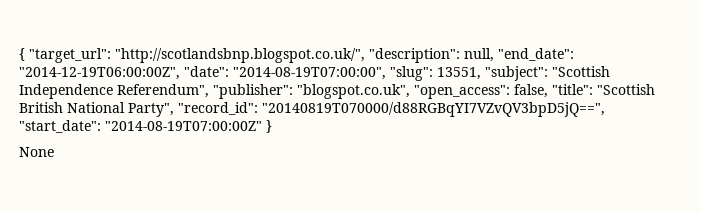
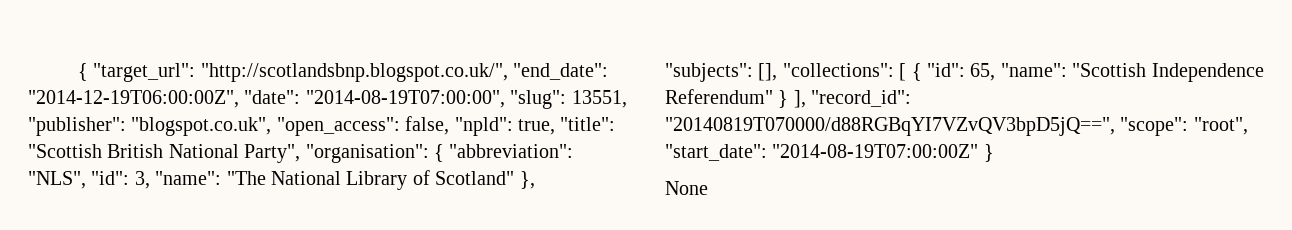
- { "target_url": "http://scotlandsbnp.blogspot.co.uk/", "description": null, "end_date": "2014-12-19T06:00:00Z", "date": "2014-08-19T07:00:00", "slug": 13551, "subject": "Scottish Independence Referendum", "publisher": "blogspot.co.uk", "open_access": false, "title": "Scottish British National Party", "record_id": "20140819T070000/d88RGBqYI7VZvQV3bpD5jQ==", "start_date": "2014-08-19T07:00:00Z" }
+ { "target_url": "http://scotlandsbnp.blogspot.co.uk/", "end_date": "2014-12-19T06:00:00Z", "date": "2014-08-19T07:00:00", "slug": 13551, "publisher": "blogspot.co.uk", "open_access": false, "npld": true, "title": "Scottish British National Party", "organisation": { "abbreviation": "NLS", "id": 3, "name": "The National Library of Scotland" }, "subjects": [], "collections": [ { "id": 65, "name": "Scottish Independence Referendum" } ], "record_id": "20140819T070000/d88RGBqYI7VZvQV3bpD5jQ==", "scope": "root", "start_date": "2014-08-19T07:00:00Z" }

